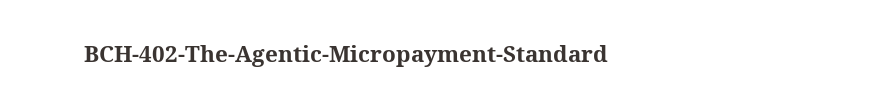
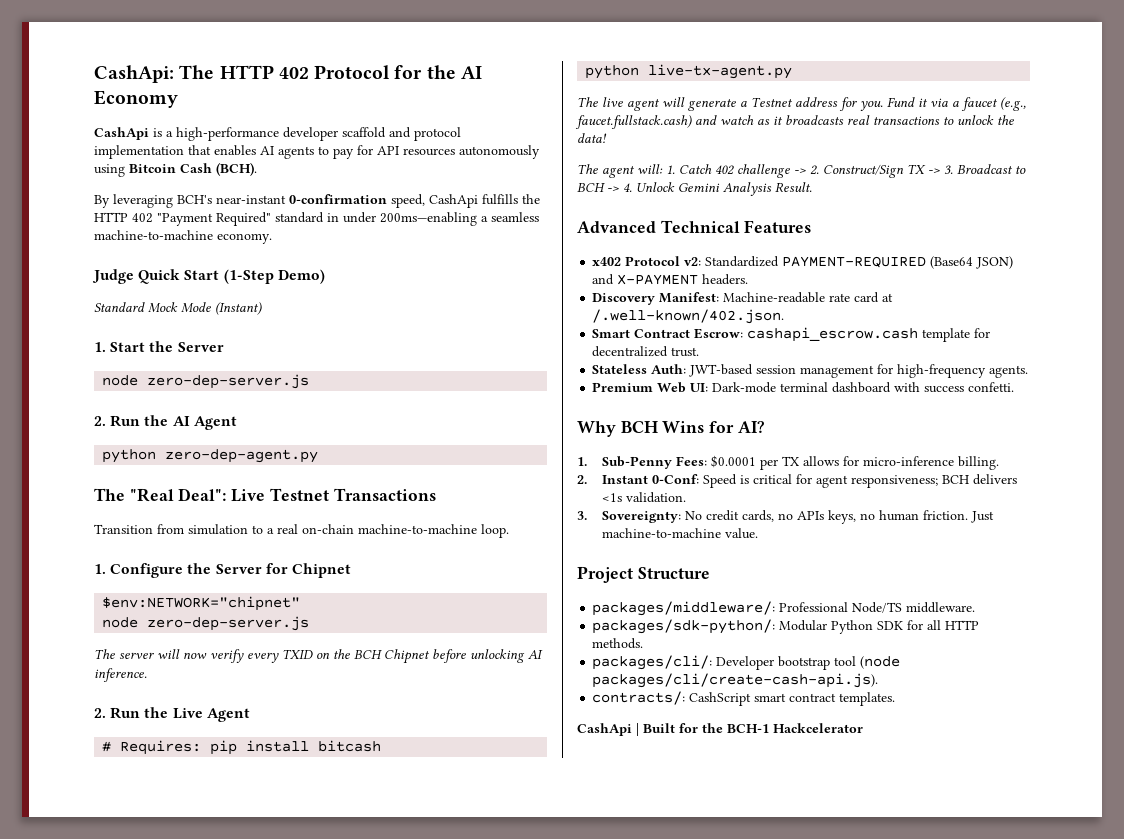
- BCH-402-The-Agentic-Micropayment-Standard
+ CashApi: The HTTP 402 Protocol for the AI Economy
+ CashApi is a high-performance developer scaffold and protocol implementation that enables AI agents to pay for API resources autonomously using Bitcoin Cash (BCH).
+ By leveraging BCH's near-instant 0-confirmation speed, CashApi fulfills the HTTP 402 "Payment Required" standard in under 200ms—enabling a seamless machine-to-machine economy.
+ Judge Quick Start (1-Step Demo)
+ Standard Mock Mode (Instant)
+ 1. Start the Server
+ node zero-dep-server.js
+ 2. Run the AI Agent
+ python zero-dep-agent.py
+ The "Real Deal": Live Testnet Transactions
+ Transition from simulation to a real on-chain machine-to-machine loop.
+ 1. Configure the Server for Chipnet
+ $env:NETWORK="chipnet"
+ node zero-dep-server.js
+ The server will now verify every TXID on the BCH Chipnet before unlocking AI inference.
+ 2. Run the Live Agent
+ # Requires: pip install bitcash
+ python live-tx-agent.py
+ The live agent will generate a Testnet address for you. Fund it via a faucet (e.g., faucet.fullstack.cash) and watch as it broadcasts real transactions to unlock the data!
+ The agent will: 1. Catch 402 challenge -> 2. Construct/Sign TX -> 3. Broadcast to BCH -> 4. Unlock Gemini Analysis Result.
+ Advanced Technical Features
+ x402 Protocol v2: Standardized PAYMENT-REQUIRED (Base64 JSON) and X-PAYMENT headers.
+ Discovery Manifest: Machine-readable rate card at /.well-known/402.json.
+ Smart Contract Escrow: cashapi_escrow.cash template for decentralized trust.
+ Stateless Auth: JWT-based session management for high-frequency agents.
+ Premium Web UI: Dark-mode terminal dashboard with success confetti.
+ Why BCH Wins for AI?
+ 1. Sub-Penny Fees: $0.0001 per TX allows for micro-inference billing.
+ 2. Instant 0-Conf: Speed is critical for agent responsiveness; BCH delivers <1s validation.
+ 3. Sovereignty: No credit cards, no APIs keys, no human friction. Just machine-to-machine value.
+ Project Structure
+ packages/middleware/: Professional Node/TS middleware.
+ packages/sdk-python/: Modular Python SDK for all HTTP methods.
+ packages/cli/: Developer bootstrap tool (node packages/cli/create-cash-api.js).
+ contracts/: CashScript smart contract templates.
+ CashApi | Built for the BCH-1 Hackcelerator

